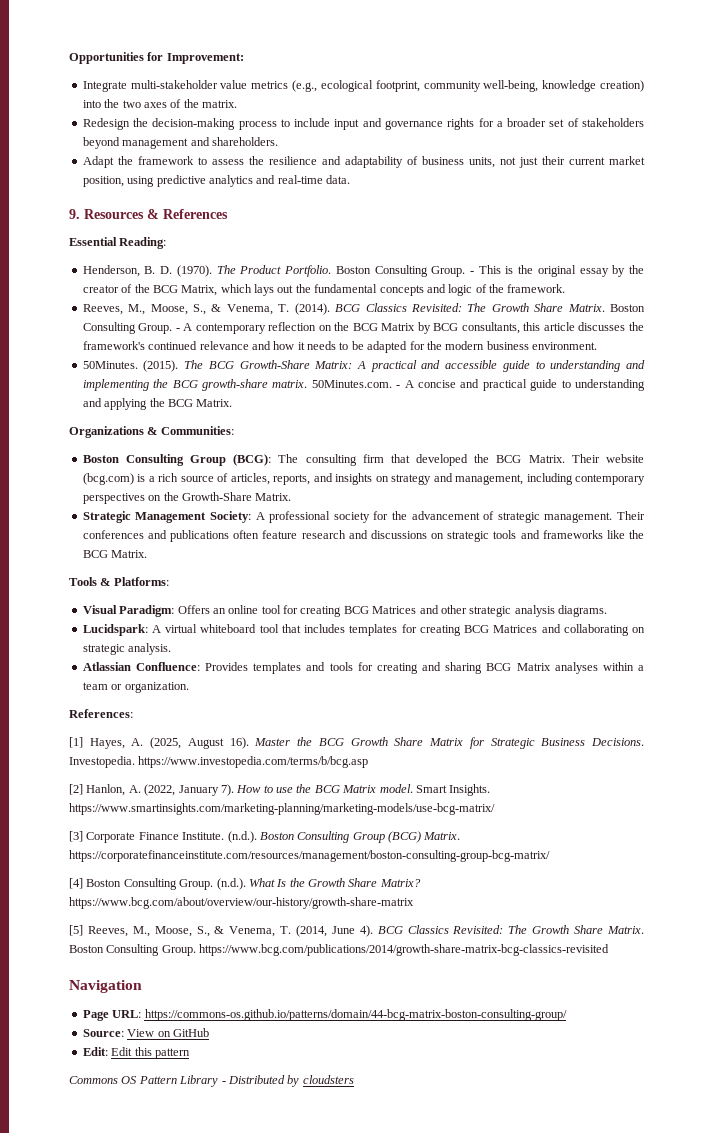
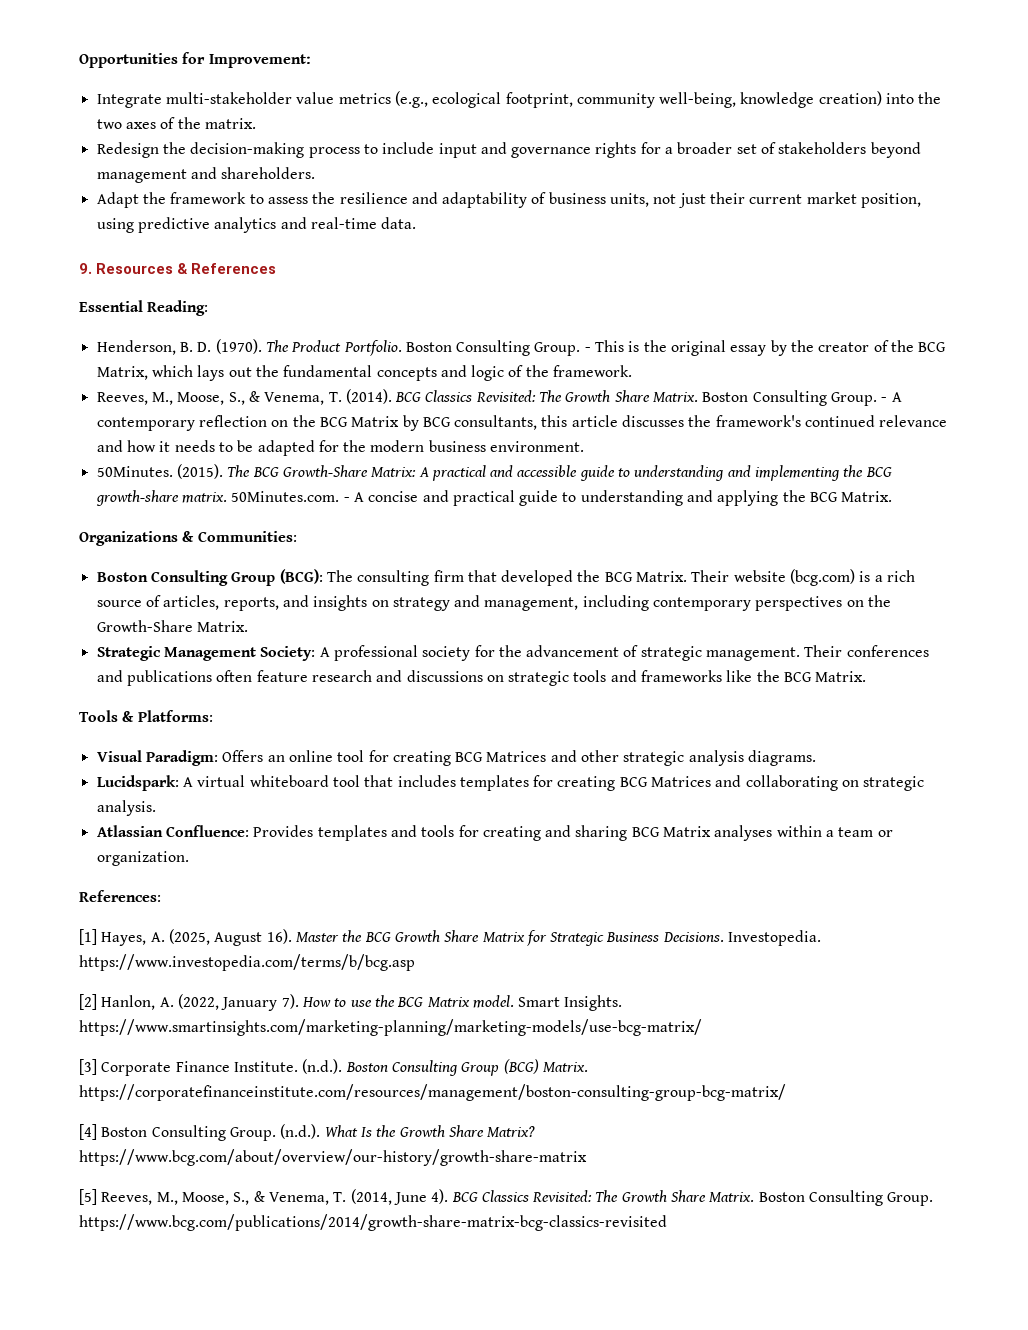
- Navigation
- Page URL: https://commons-os.github.io/patterns/domain/44-bcg-matrix-boston-consulting-group/
- Source: View on GitHub
- Edit: Edit this pattern
- Commons OS Pattern Library - Distributed by cloudsters

